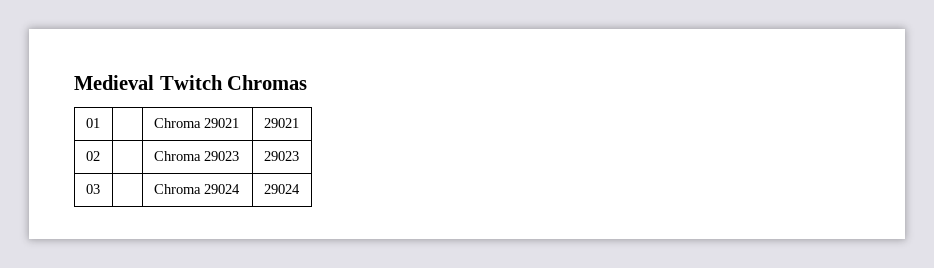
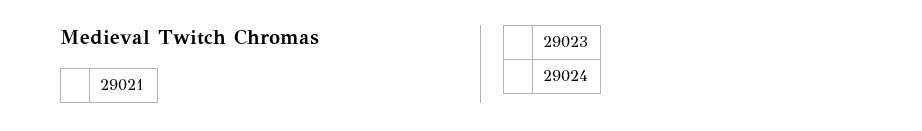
- 01 | | Chroma 29021 | 29021
- 02 | | Chroma 29023 | 29023
- 03 | | Chroma 29024 | 29024
+ | 29021
+ | 29023
+ | 29024

